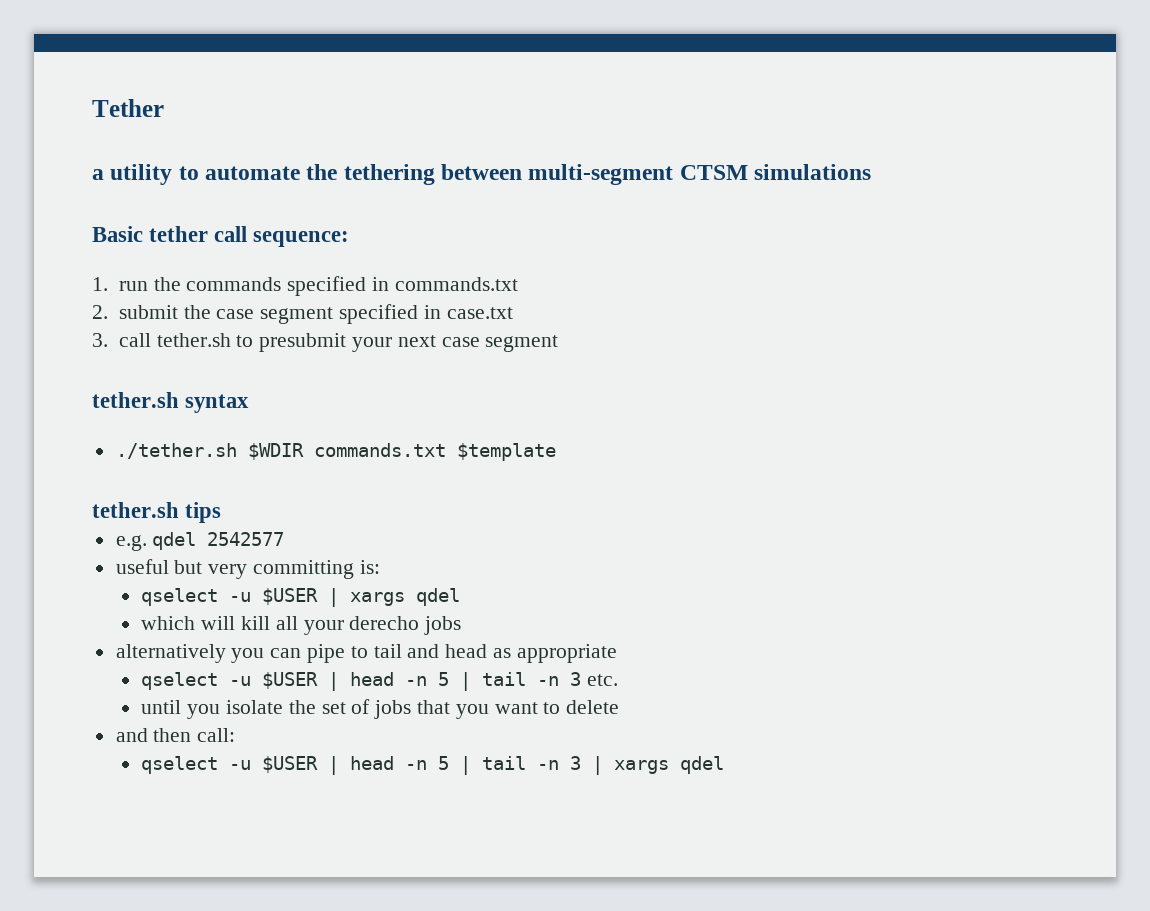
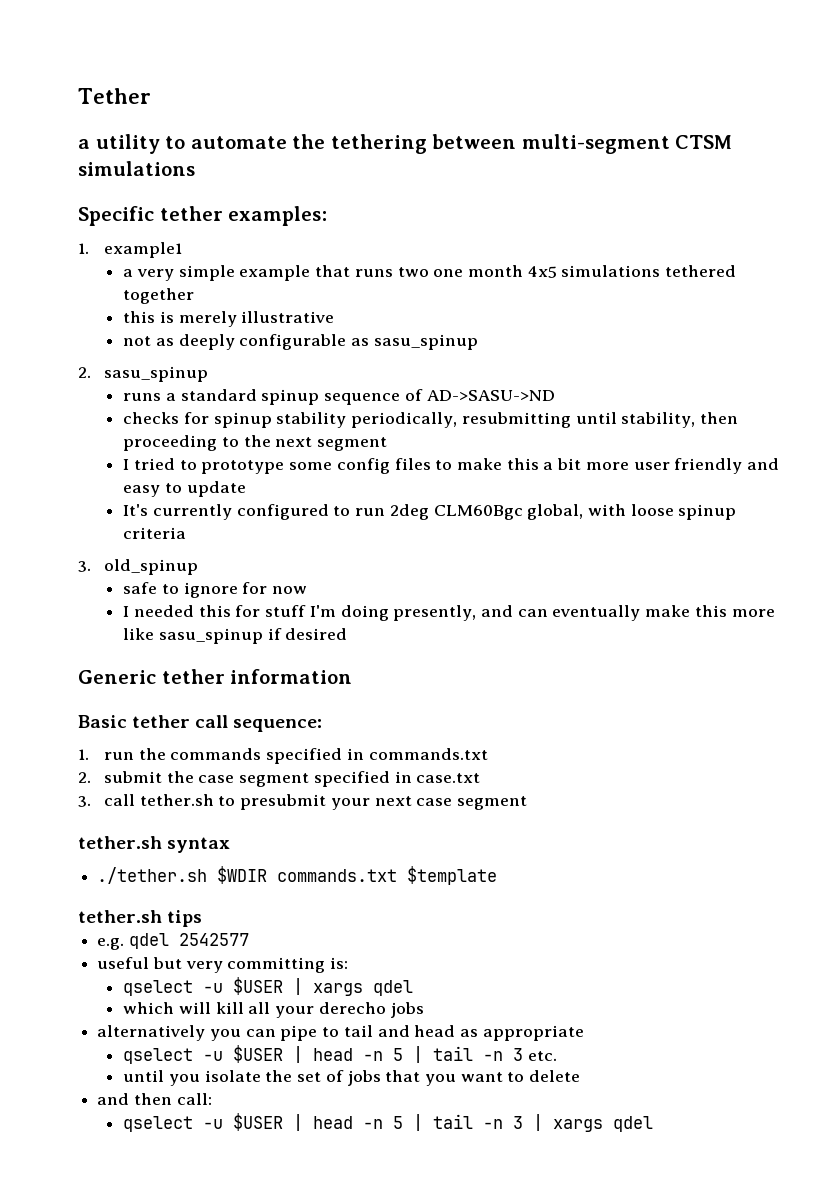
+ Specific tether examples:
+ 1. example1
+ a very simple example that runs two one month 4x5 simulations tethered together
+ this is merely illustrative
+ not as deeply configurable as sasu_spinup
+ 2. sasu_spinup
+ runs a standard spinup sequence of AD->SASU->ND
+ checks for spinup stability periodically, resubmitting until stability, then proceeding to the next segment
+ I tried to prototype some config files to make this a bit more user friendly and easy to update
+ It's currently configured to run 2deg CLM60Bgc global, with loose spinup criteria
+ 3. old_spinup
+ safe to ignore for now
+ I needed this for stuff I'm doing presently, and can eventually make this more like sasu_spinup if desired
+ Generic tether information

